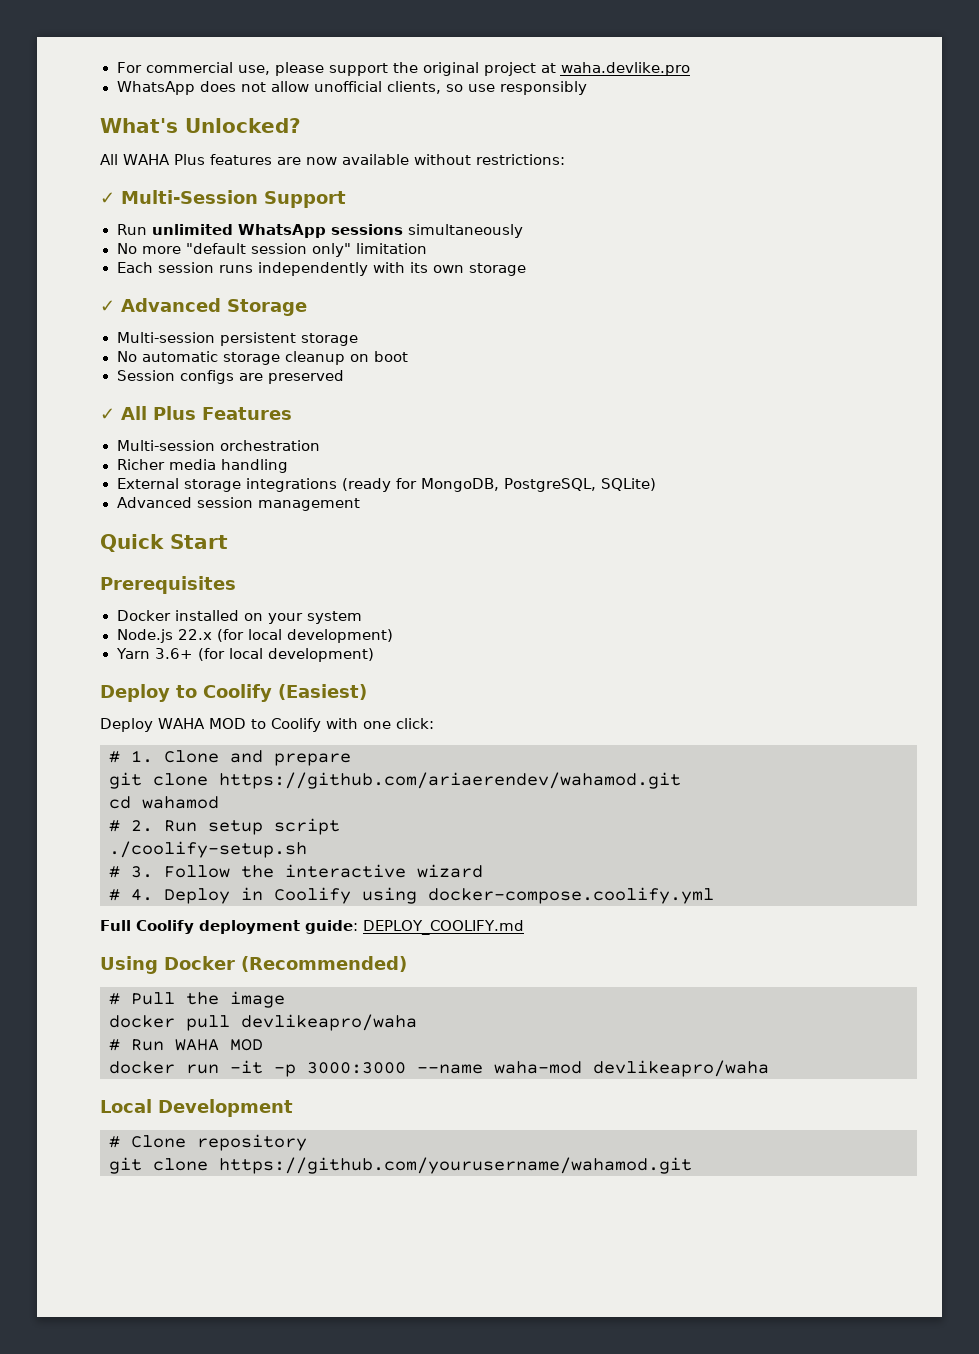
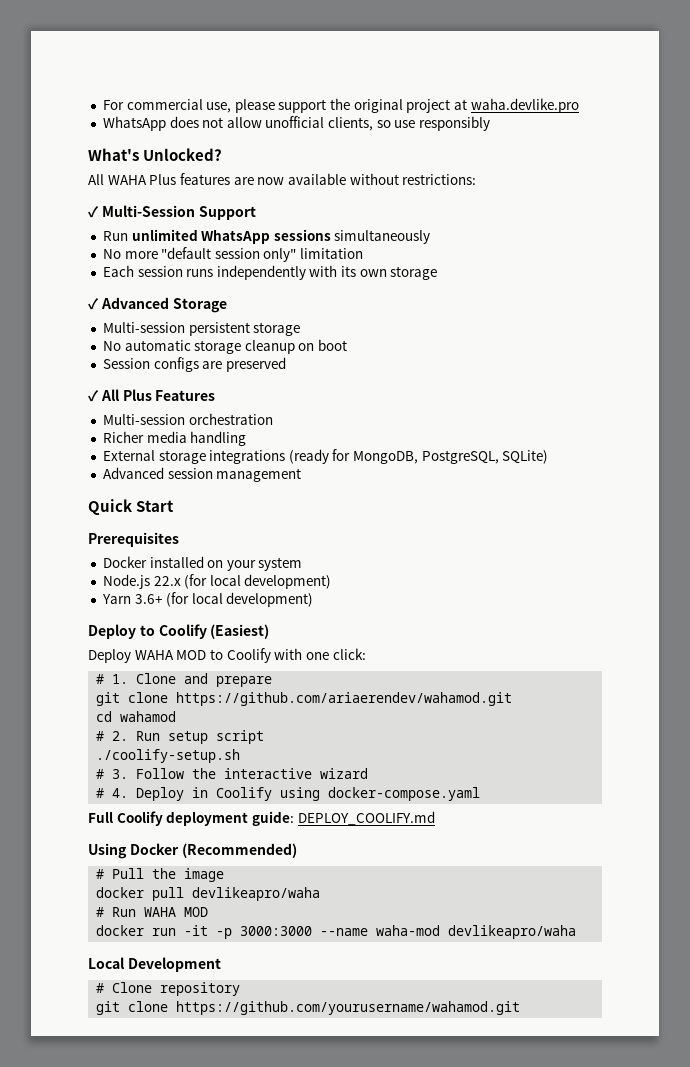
- # 4. Deploy in Coolify using docker-compose.coolify.yml
+ # 4. Deploy in Coolify using docker-compose.yaml

